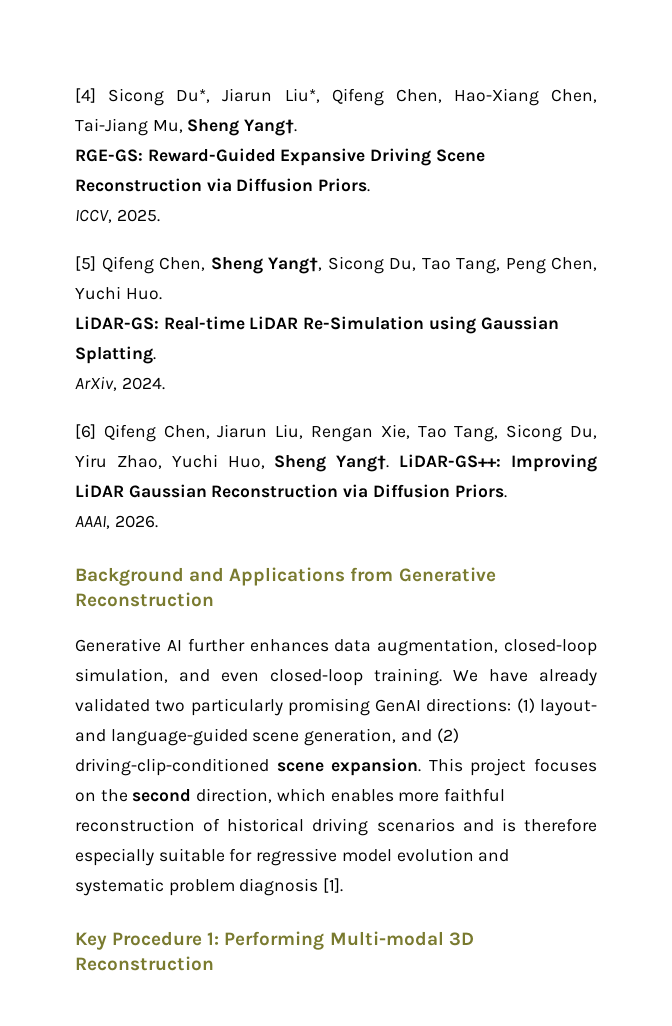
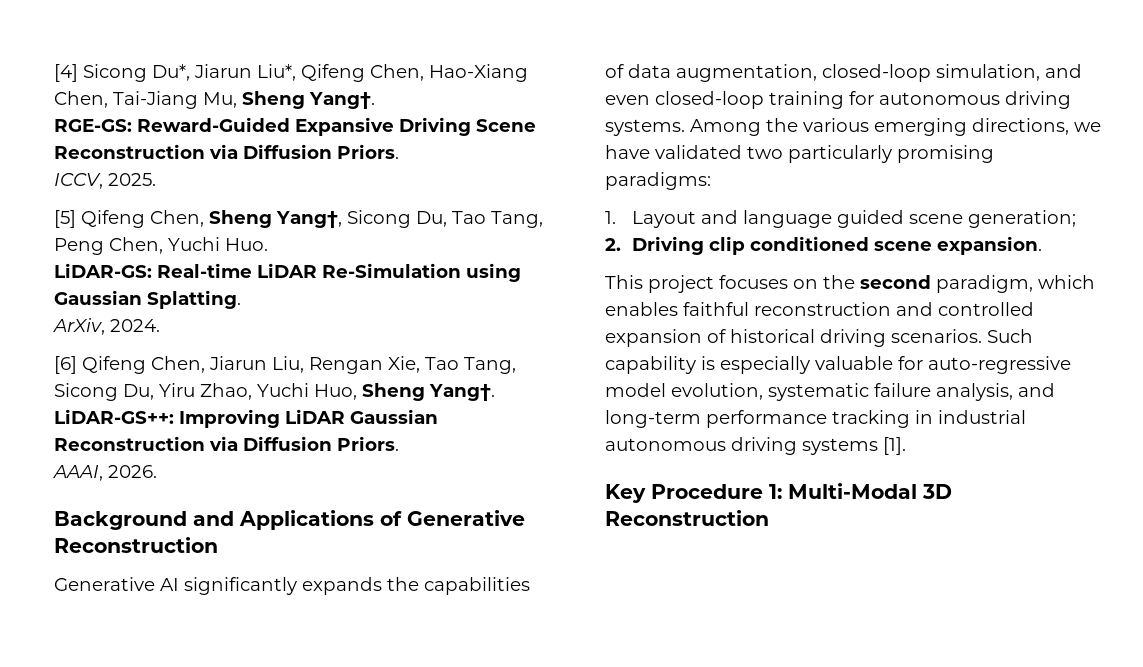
- Background and Applications from Generative Reconstruction
+ Background and Applications of Generative Reconstruction
- Generative AI further enhances data augmentation, closed-loop simulation, and even closed-loop training. We have already validated two particularly promising GenAI directions: (1) layout- and language-guided scene generation, and (2) driving-clip-conditioned scene expansion. This project focuses on the second direction, which enables more faithful reconstruction of historical driving scenarios and is therefore especially suitable for regressive model evolution and systematic problem diagnosis [1].
+ Generative AI significantly expands the capabilities of data augmentation, closed-loop simulation, and even closed-loop training for autonomous driving systems. Among the various emerging directions, we have validated two particularly promising paradigms:
+ 1. Layout and language guided scene generation;
+ 2. Driving clip conditioned scene expansion.
+ This project focuses on the second paradigm, which enables faithful reconstruction and controlled expansion of historical driving scenarios. Such capability is especially valuable for auto-regressive model evolution, systematic failure analysis, and long-term performance tracking in industrial autonomous driving systems [1].
- Key Procedure 1: Performing Multi-modal 3D Reconstruction
+ Key Procedure 1: Multi-Modal 3D Reconstruction

